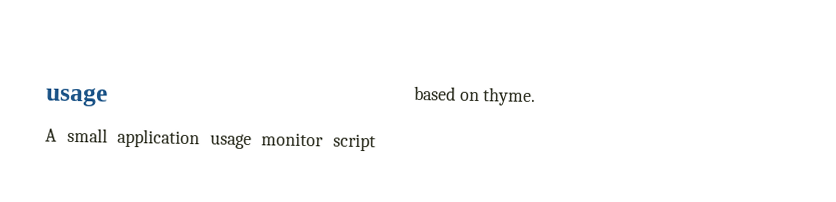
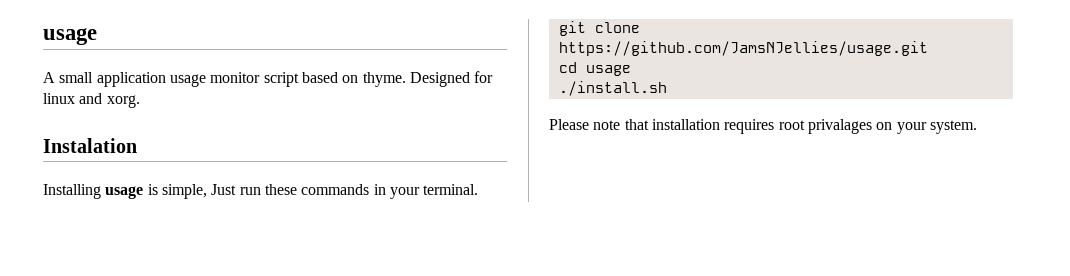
+ Designed for linux and xorg.
+ Instalation
+ Installing usage is simple, Just run these commands in your terminal.
+ git clone https://github.com/JamsNJellies/usage.git
+ cd usage
+ ./install.sh
+ Please note that installation requires root privalages on your system.

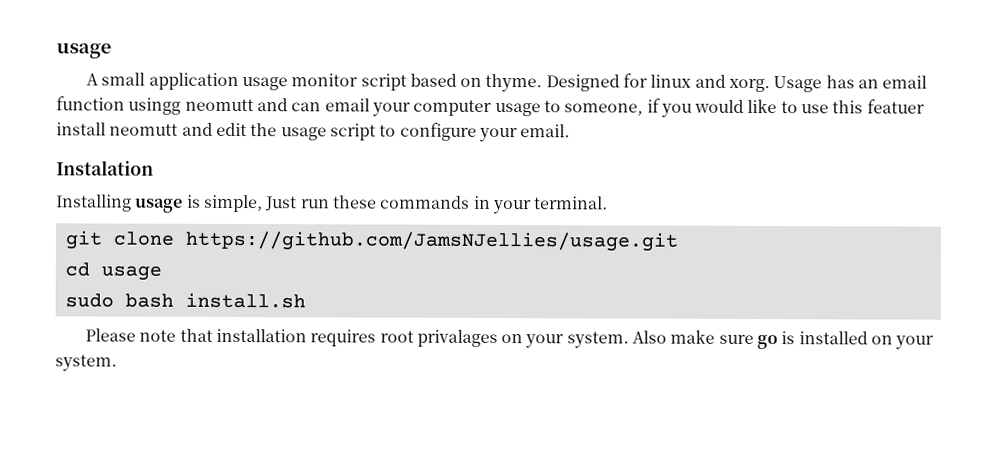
+ Usage has an email function usingg neomutt and can email your computer usage to someone, if you would like to use this featuer install neomutt and edit the usage script to configure your email.
- ./install.sh
+ sudo bash install.sh
+ Also make sure go is installed on your system.

